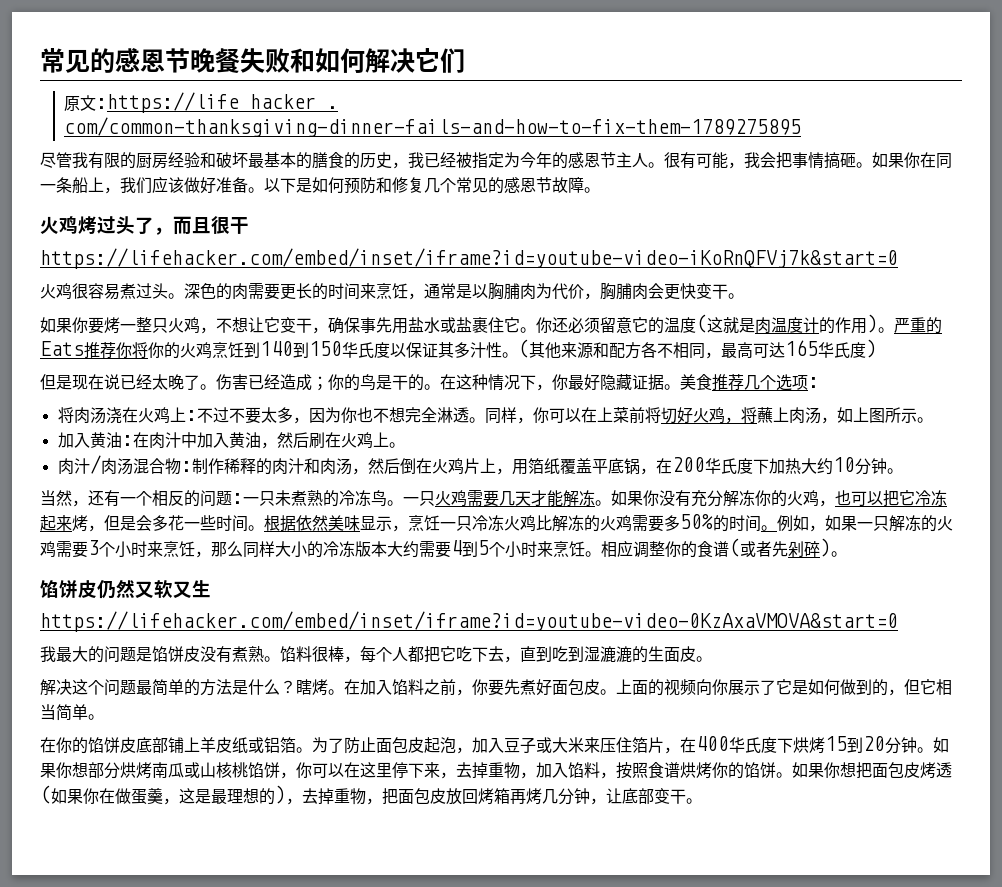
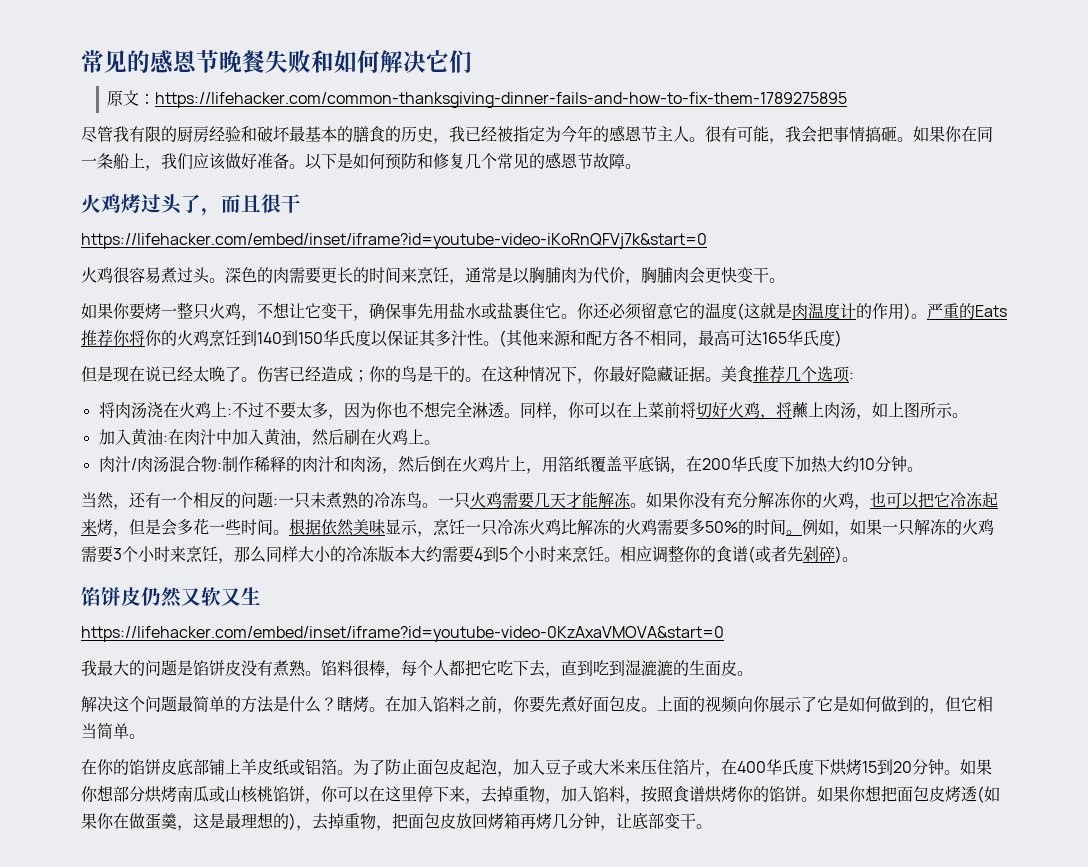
- 原文:https://life hacker . com/common-thanksgiving-dinner-fails-and-how-to-fix-them-1789275895
+ 原文：https://lifehacker.com/common-thanksgiving-dinner-fails-and-how-to-fix-them-1789275895

